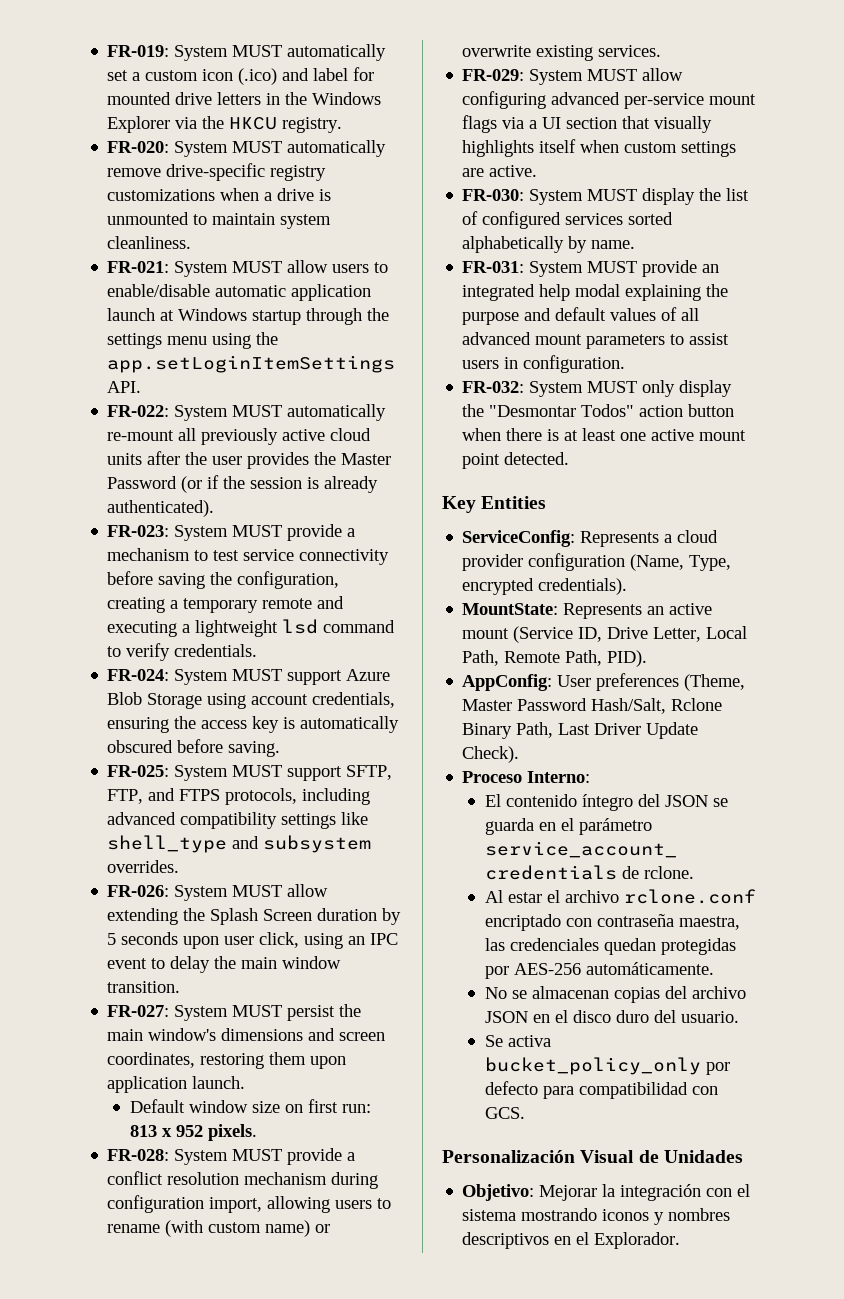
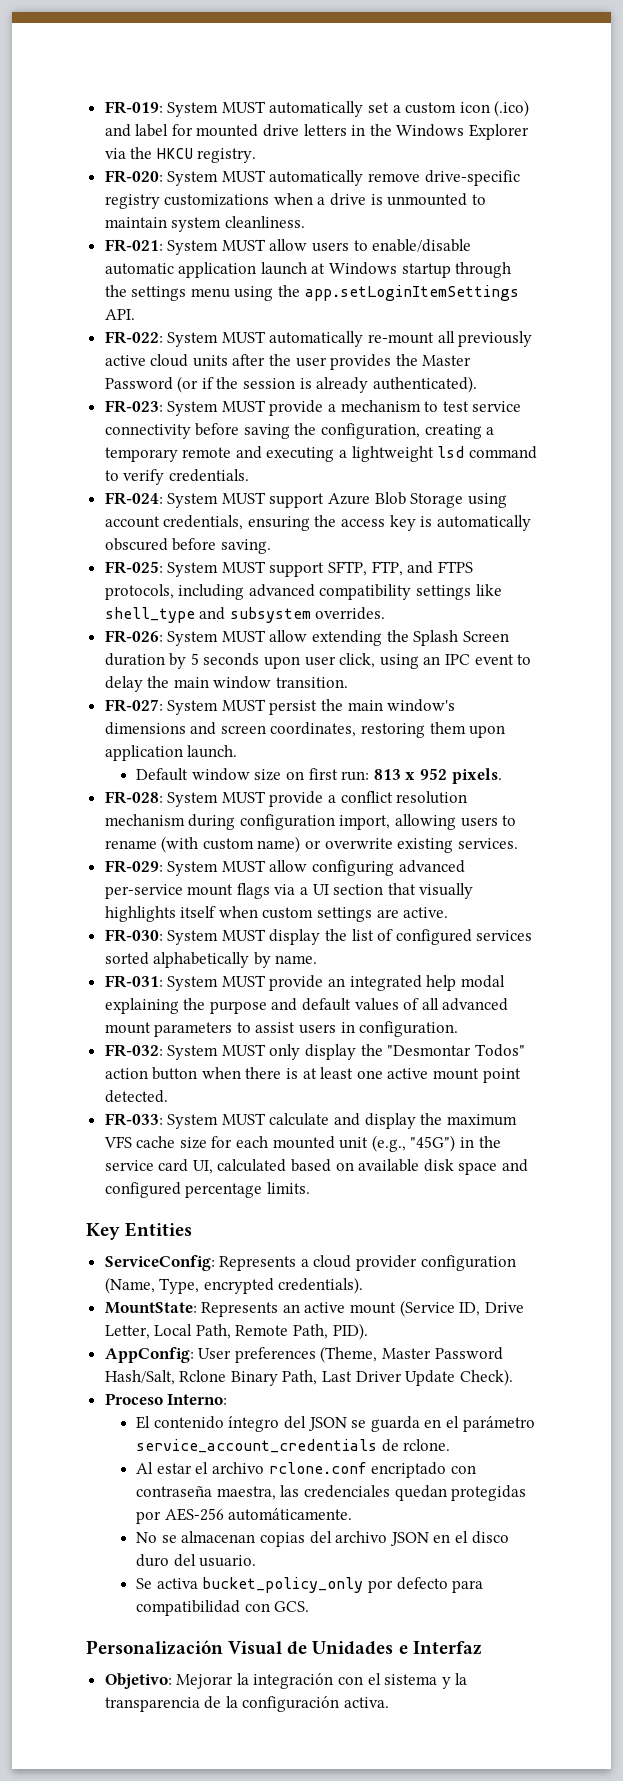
+ FR-033: System MUST calculate and display the maximum VFS cache size for each mounted unit (e.g., "45G") in the service card UI, calculated based on available disk space and configured percentage limits.
- Personalización Visual de Unidades
+ Personalización Visual de Unidades e Interfaz
- Objetivo: Mejorar la integración con el sistema mostrando iconos y nombres descriptivos en el Explorador.
+ Objetivo: Mejorar la integración con el sistema y la transparencia de la configuración activa.

